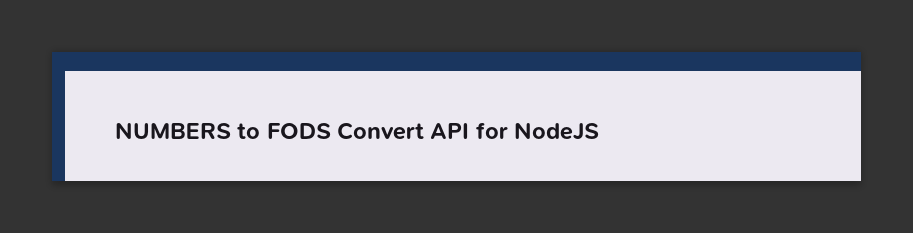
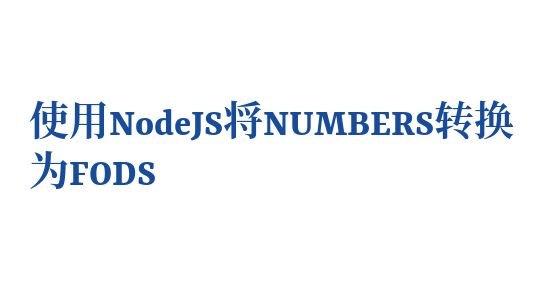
- NUMBERS to FODS Convert API for NodeJS
+ 使用NodeJS将NUMBERS转换为FODS

